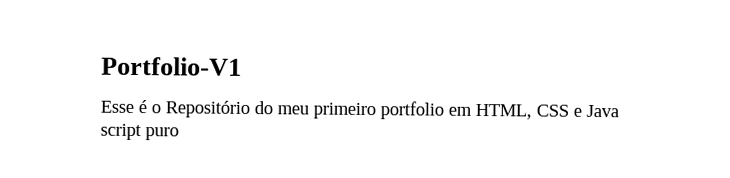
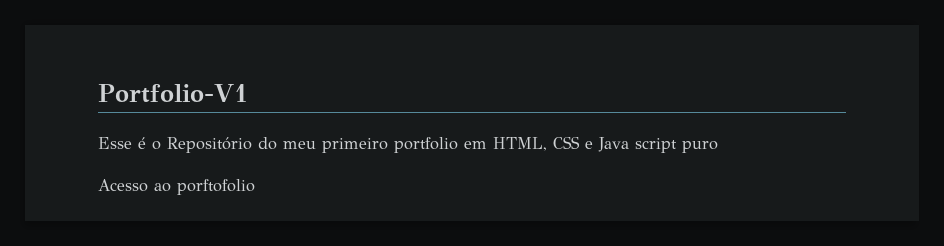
+ Acesso ao porftofolio

